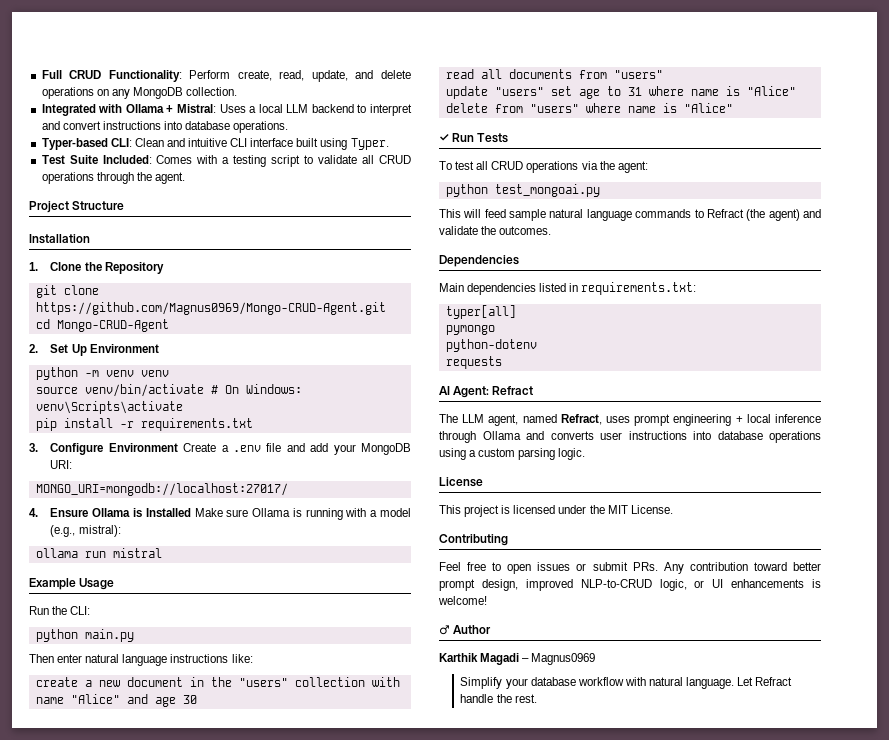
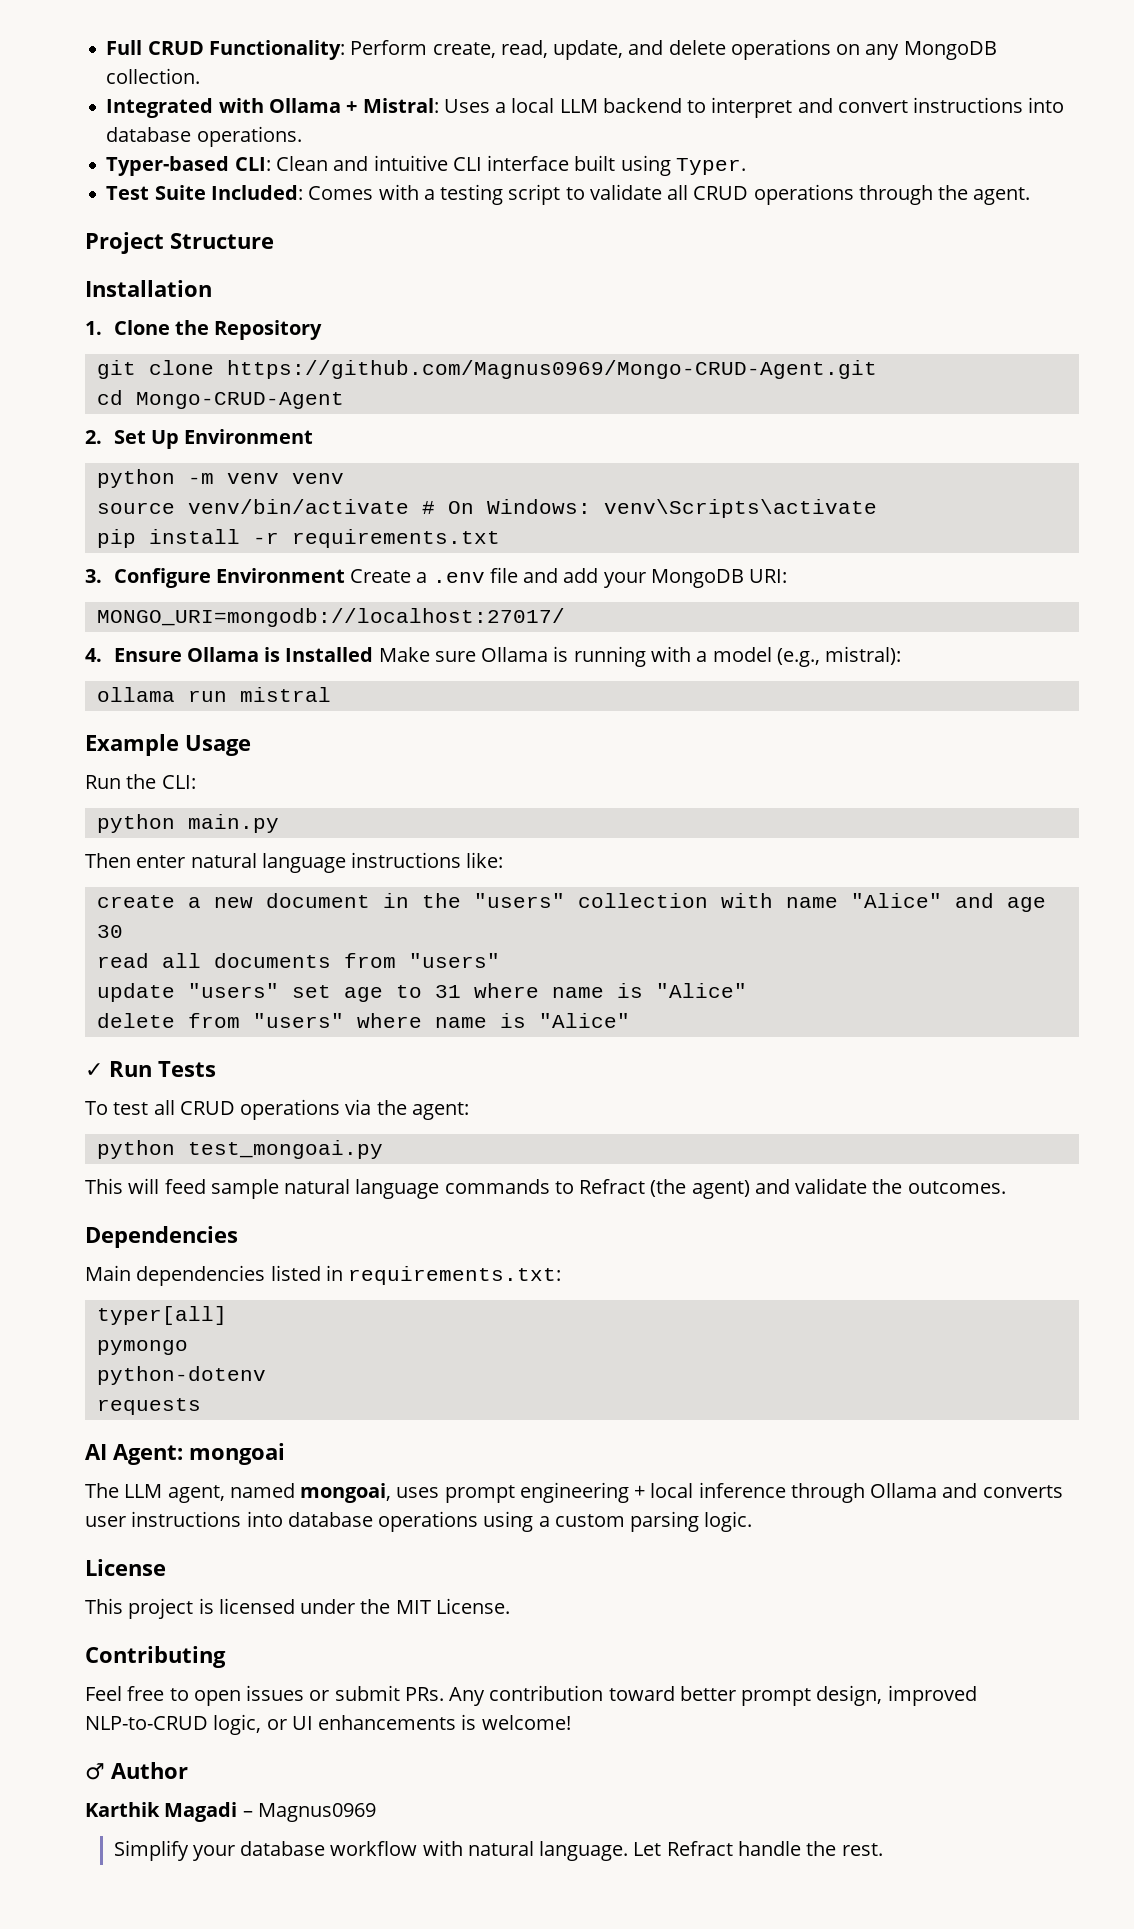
- AI Agent: Refract
+ AI Agent: mongoai
- The LLM agent, named Refract, uses prompt engineering + local inference through Ollama and converts user instructions into database operations using a custom parsing logic.
+ The LLM agent, named mongoai, uses prompt engineering + local inference through Ollama and converts user instructions into database operations using a custom parsing logic.

